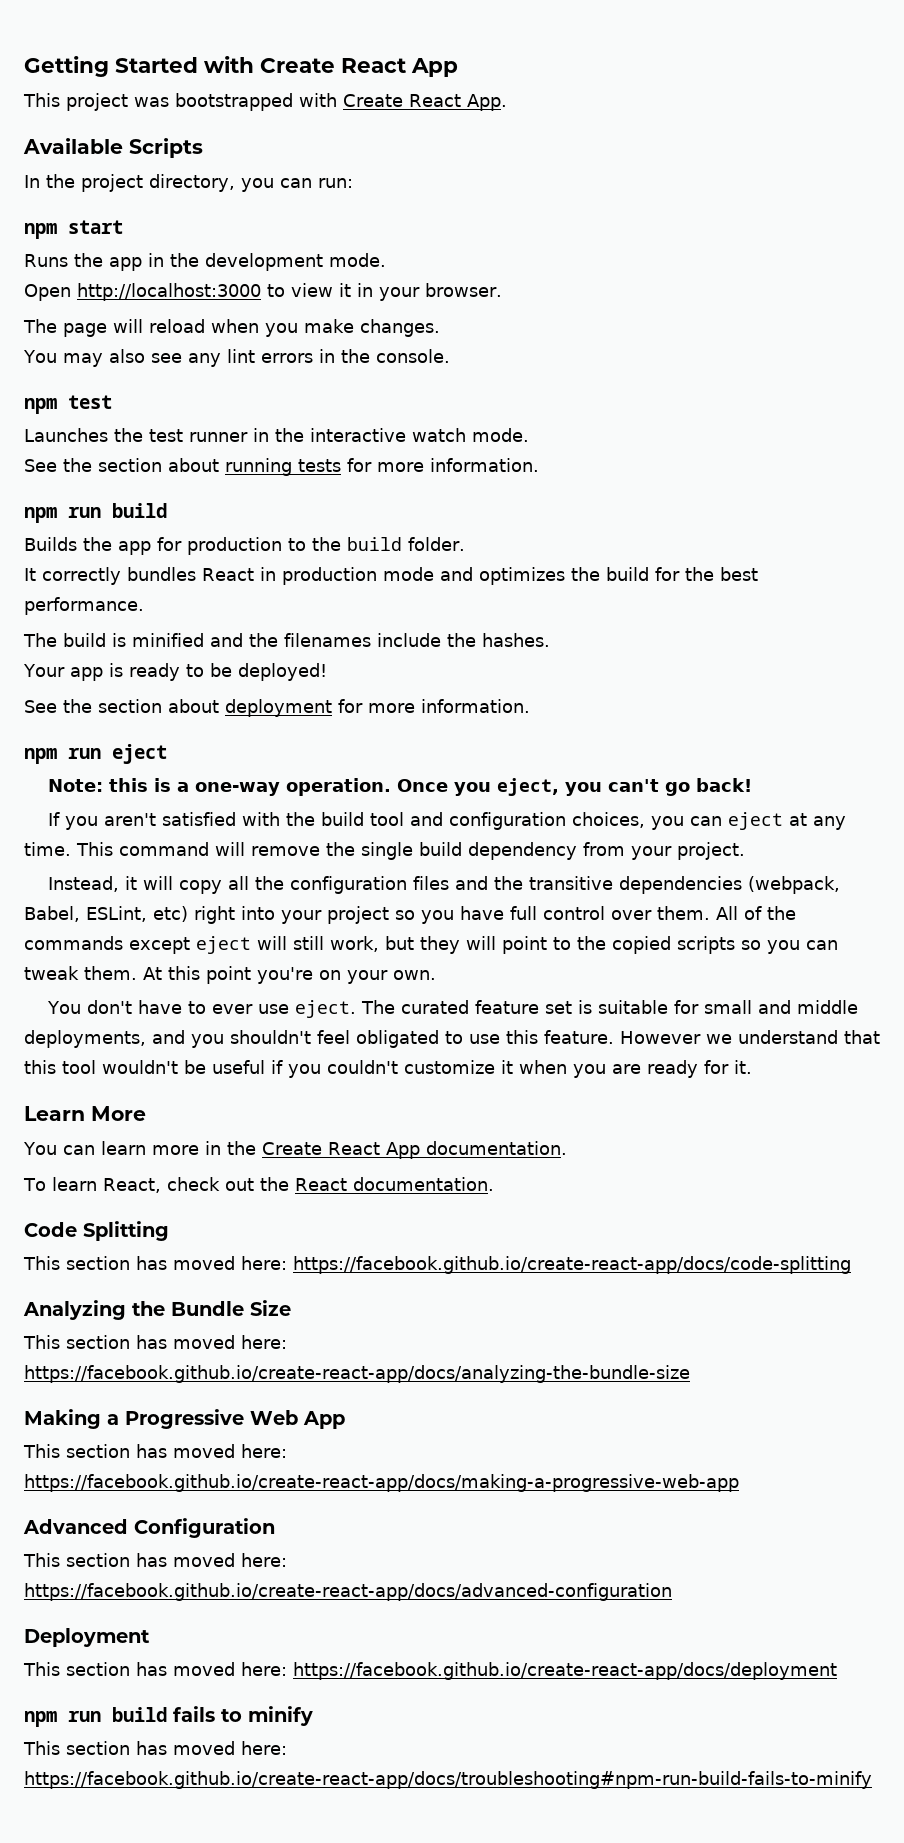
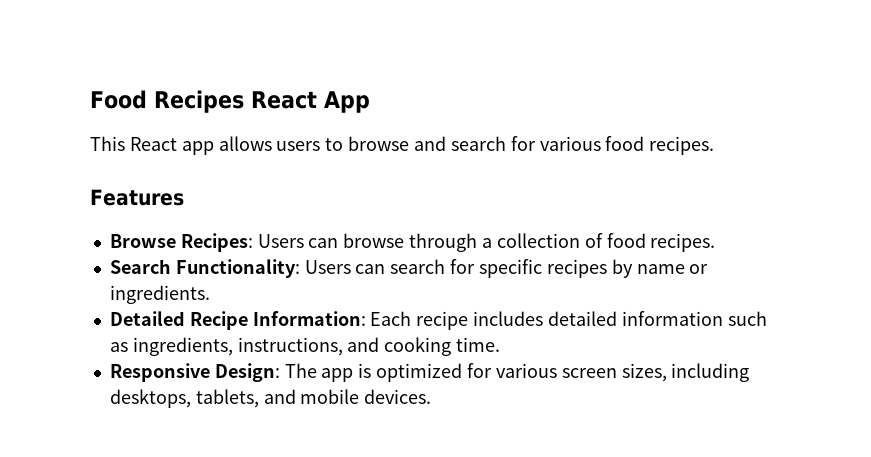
- Getting Started with Create React App
+ Food Recipes React App
- This project was bootstrapped with Create React App.
- Available Scripts
- In the project directory, you can run:
- npm start
- Runs the app in the development mode.
- Open http://localhost:3000 to view it in your browser.
- The page will reload when you make changes.
- You may also see any lint errors in the console.
- npm test
- Launches the test runner in the interactive watch mode.
- See the section about running tests for more information.
- npm run build
- Builds the app for production to the build folder.
- It correctly bundles React in production mode and optimizes the build for the best performance.
- The build is minified and the filenames include the hashes.
- Your app is ready to be deployed!
- See the section about deployment for more information.
- npm run eject
- Note: this is a one-way operation. Once you eject, you can't go back!
- If you aren't satisfied with the build tool and configuration choices, you can eject at any time. This command will remove the single build dependency from your project.
- Instead, it will copy all the configuration files and the transitive dependencies (webpack, Babel, ESLint, etc) right into your project so you have full control over them. All of the commands except eject will still work, but they will point to the copied scripts so you can tweak them. At this point you're on your own.
- You don't have to ever use eject. The curated feature set is suitable for small and middle deployments, and you shouldn't feel obligated to use this feature. However we understand that this tool wouldn't be useful if you couldn't customize it when you are ready for it.
- Learn More
- You can learn more in the Create React App documentation.
- To learn React, check out the React documentation.
- Code Splitting
- This section has moved here: https://facebook.github.io/create-react-app/docs/code-splitting
- Analyzing the Bundle Size
- This section has moved here: https://facebook.github.io/create-react-app/docs/analyzing-the-bundle-size
- Making a Progressive Web App
- This section has moved here: https://facebook.github.io/create-react-app/docs/making-a-progressive-web-app
- Advanced Configuration
- This section has moved here: https://facebook.github.io/create-react-app/docs/advanced-configuration
- Deployment
- This section has moved here: https://facebook.github.io/create-react-app/docs/deployment
- npm run build fails to minify
- This section has moved here: https://facebook.github.io/create-react-app/docs/troubleshooting#npm-run-build-fails-to-minify
+ This React app allows users to browse and search for various food recipes.
+ Features
+ Browse Recipes: Users can browse through a collection of food recipes.
+ Search Functionality: Users can search for specific recipes by name or ingredients.
+ Detailed Recipe Information: Each recipe includes detailed information such as ingredients, instructions, and cooking time.
+ Responsive Design: The app is optimized for various screen sizes, including desktops, tablets, and mobile devices.

